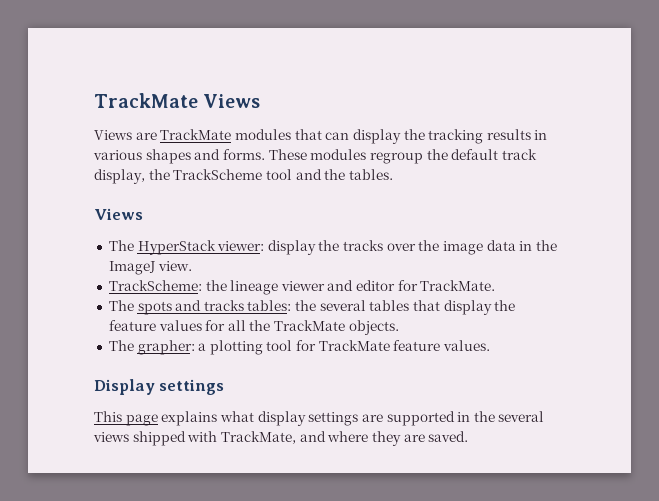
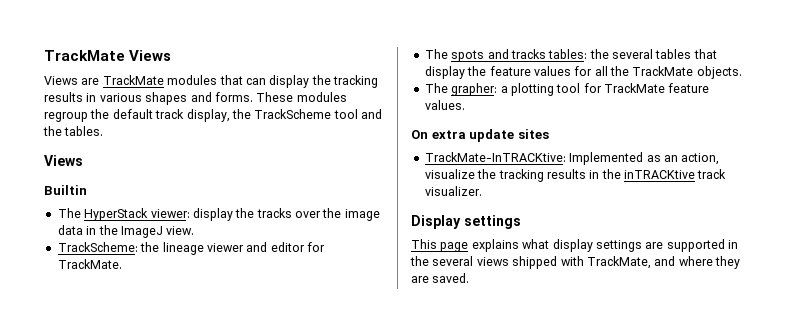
+ Builtin
+ On extra update sites
+ TrackMate-InTRACKtive: Implemented as an action, visualize the tracking results in the inTRACKtive track visualizer.

